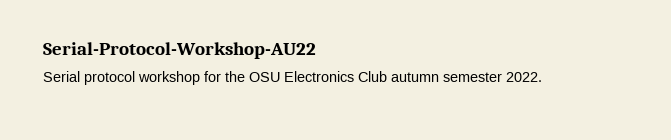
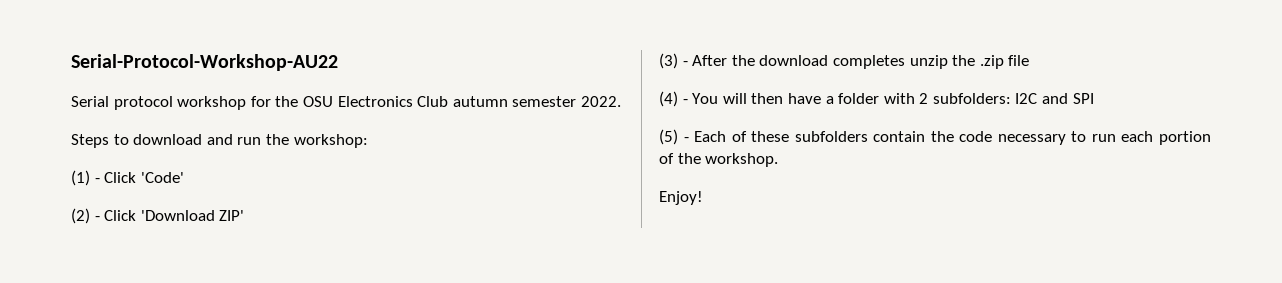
+ Steps to download and run the workshop:
+ (1) - Click 'Code'
+ (2) - Click 'Download ZIP'
+ (3) - After the download completes unzip the .zip file
+ (4) - You will then have a folder with 2 subfolders: I2C and SPI
+ (5) - Each of these subfolders contain the code necessary to run each portion of the workshop.
+ Enjoy!

